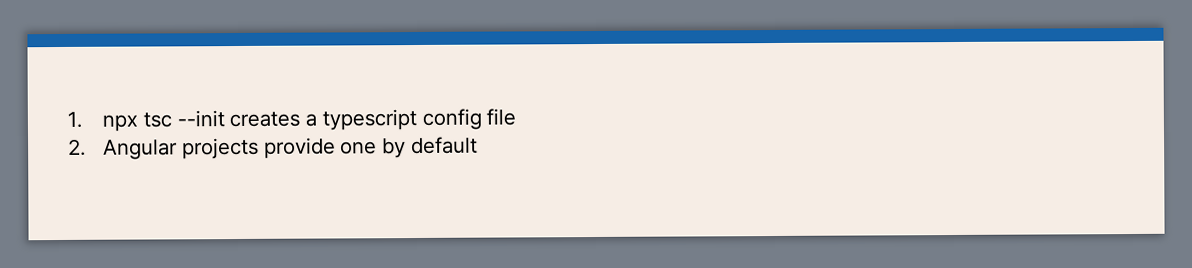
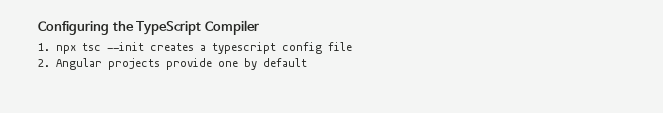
+ Configuring the TypeScript Compiler

